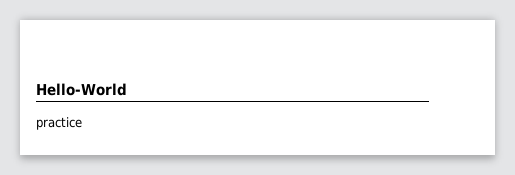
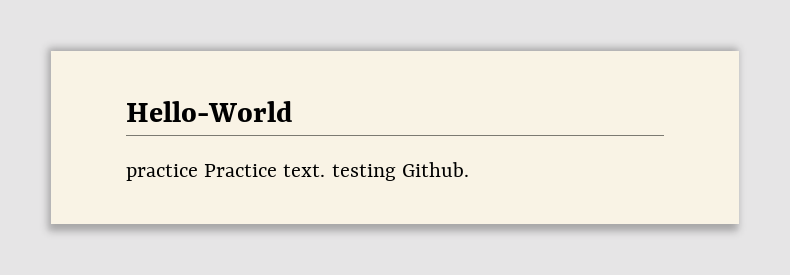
- practice
+ practice Practice text. testing Github.

